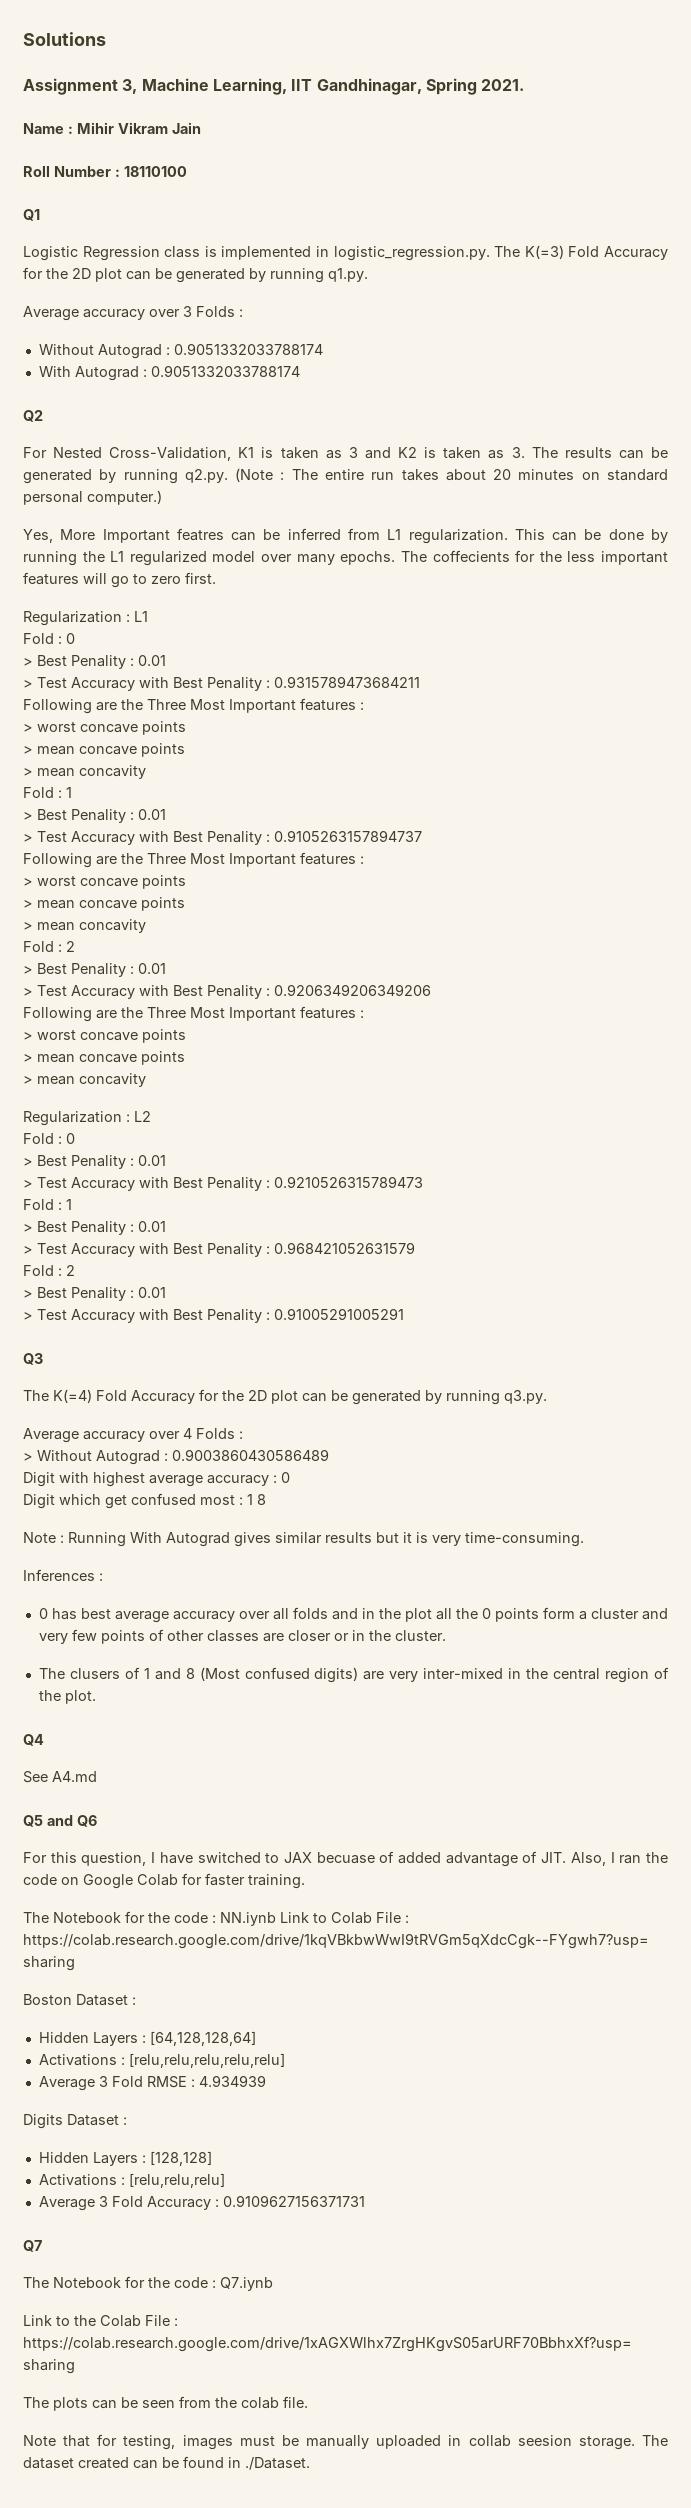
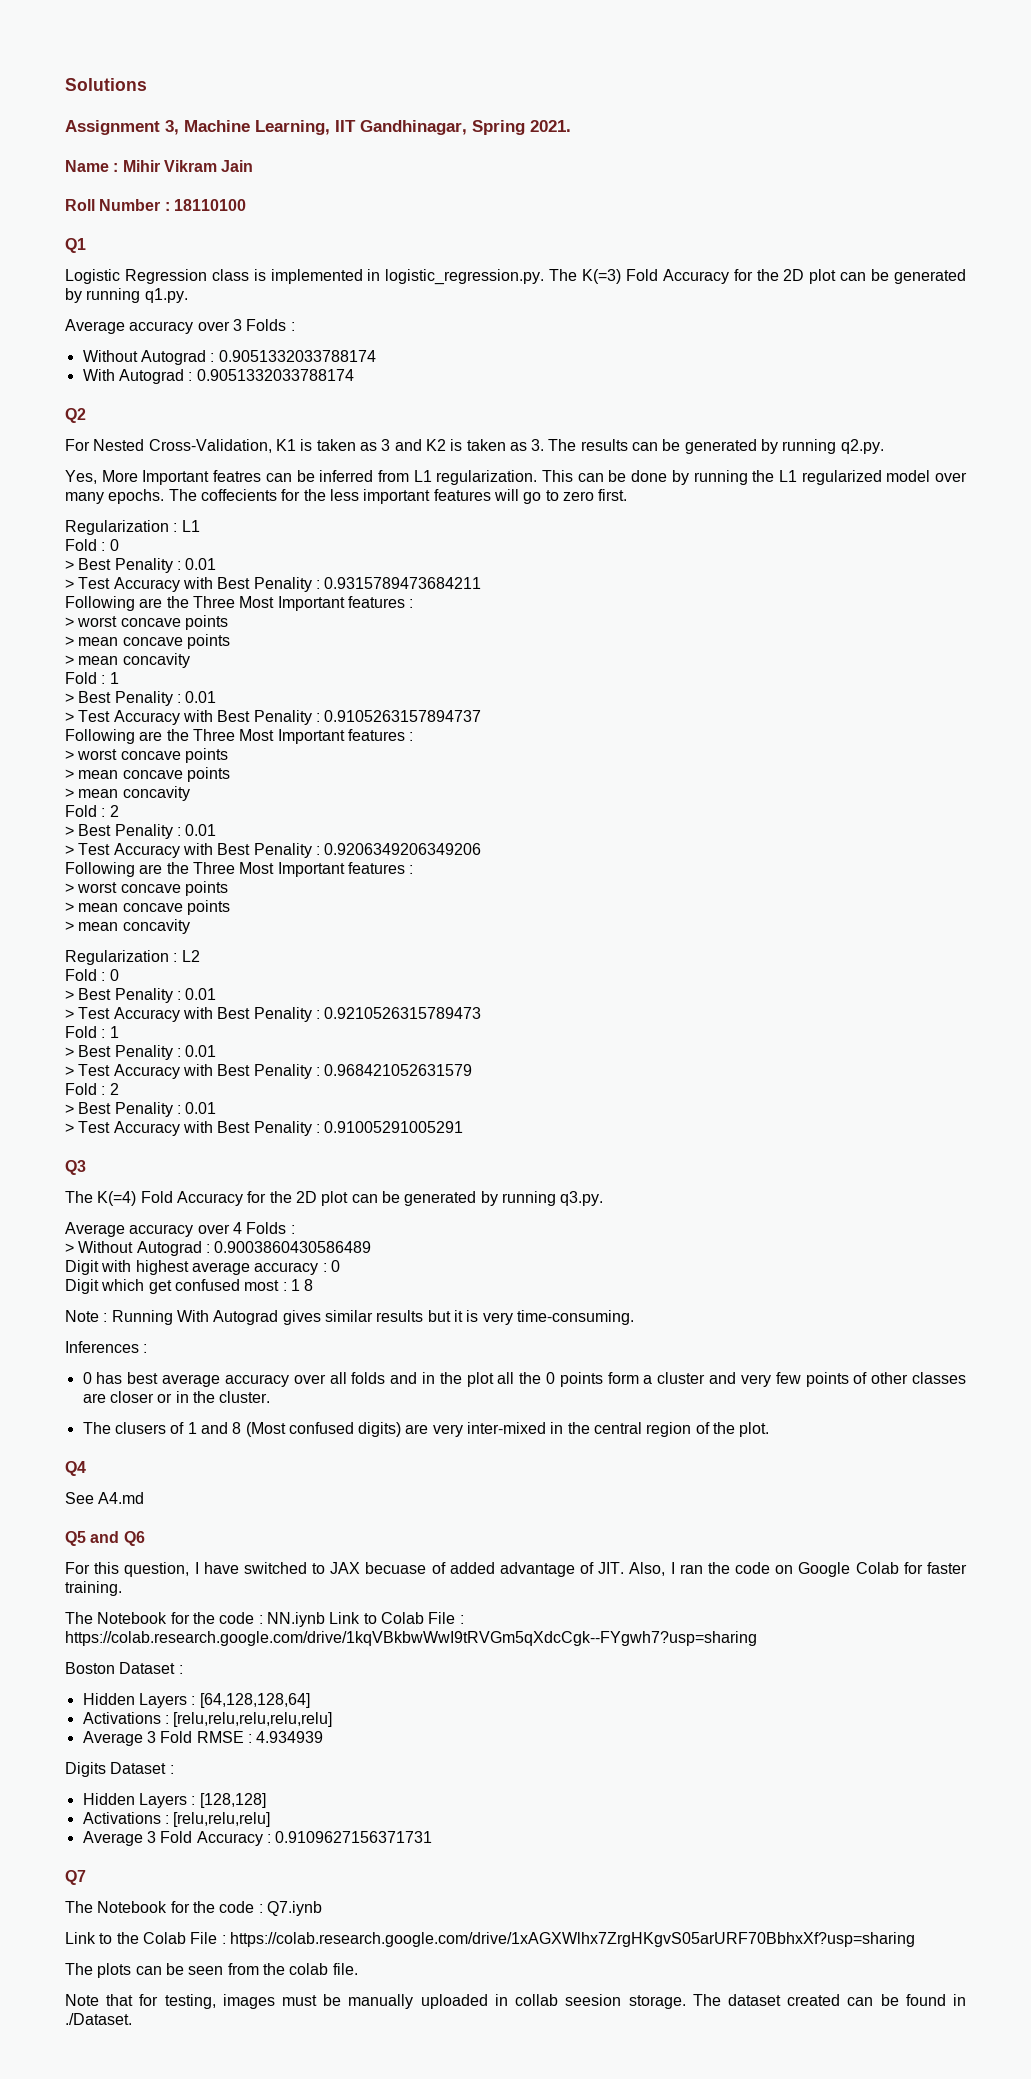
- For Nested Cross-Validation, K1 is taken as 3 and K2 is taken as 3. The results can be generated by running q2.py. (Note : The entire run takes about 20 minutes on standard personal computer.)
+ For Nested Cross-Validation, K1 is taken as 3 and K2 is taken as 3. The results can be generated by running q2.py.

